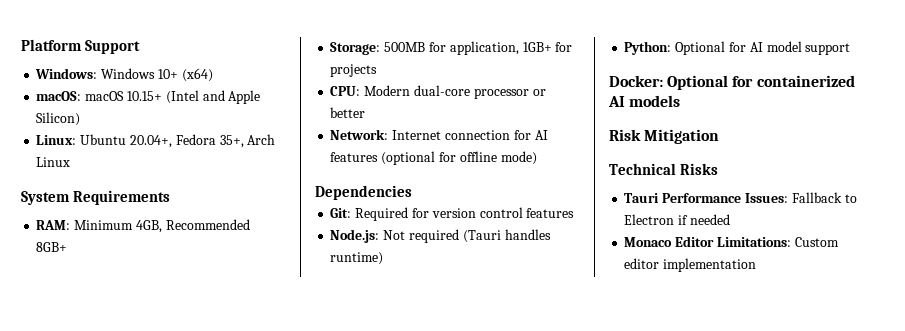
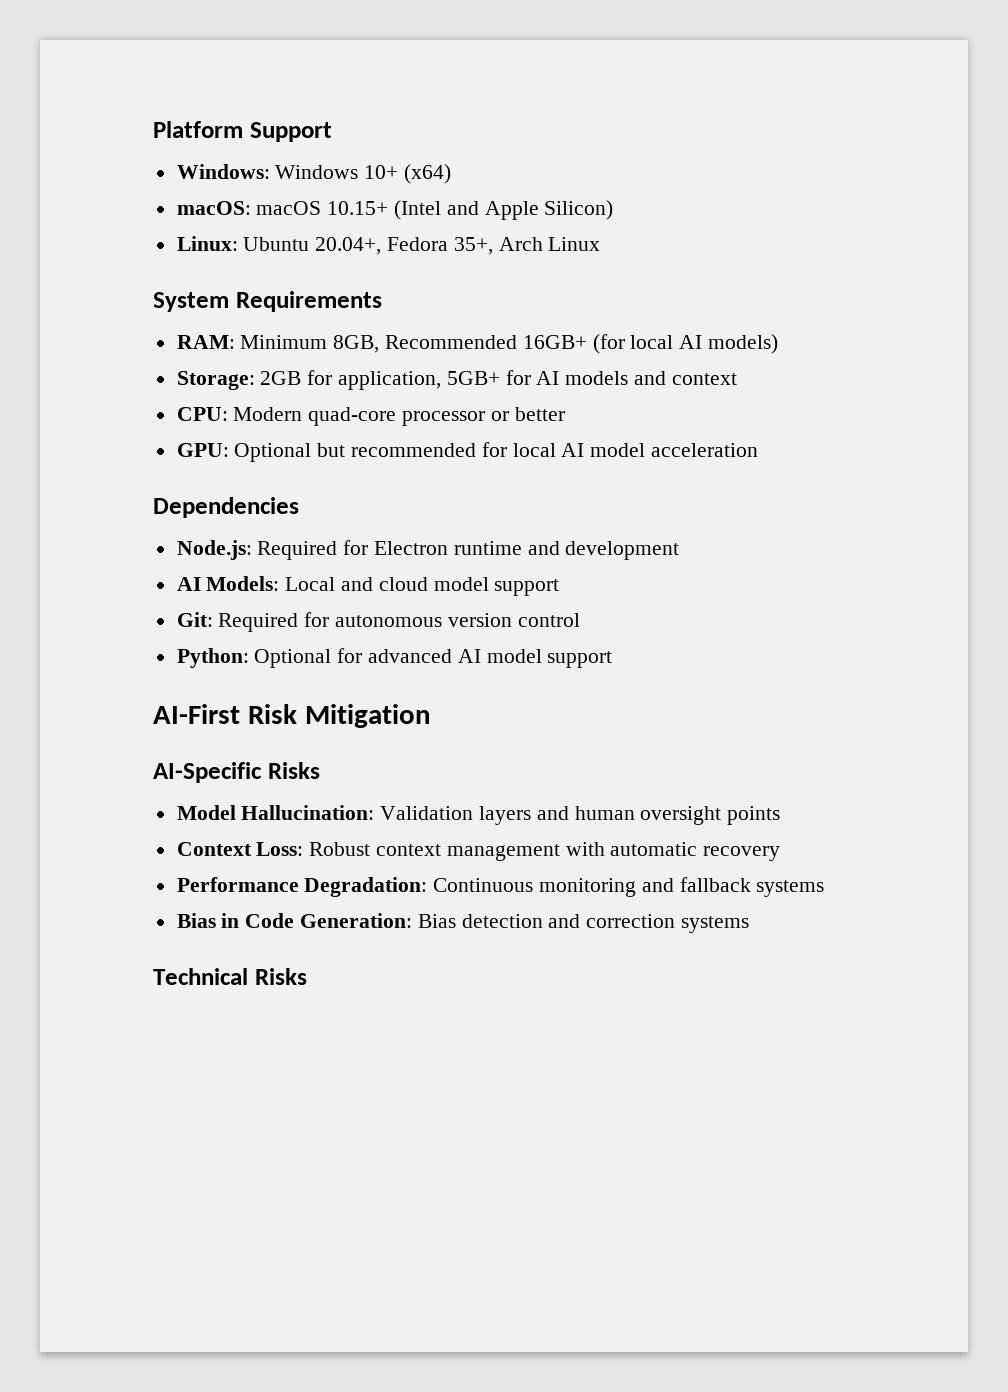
- RAM: Minimum 4GB, Recommended 8GB+
+ RAM: Minimum 8GB, Recommended 16GB+ (for local AI models)
- Storage: 500MB for application, 1GB+ for projects
+ Storage: 2GB for application, 5GB+ for AI models and context
- CPU: Modern dual-core processor or better
+ CPU: Modern quad-core processor or better
- Network: Internet connection for AI features (optional for offline mode)
+ GPU: Optional but recommended for local AI model acceleration
  Dependencies
+ Node.js: Required for Electron runtime and development
+ AI Models: Local and cloud model support
- Git: Required for version control features
- Node.js: Not required (Tauri handles runtime)
+ Git: Required for autonomous version control
- Python: Optional for AI model support
+ Python: Optional for advanced AI model support
- Docker: Optional for containerized AI models
- Risk Mitigation
+ AI-First Risk Mitigation
+ AI-Specific Risks
+ Model Hallucination: Validation layers and human oversight points
+ Context Loss: Robust context management with automatic recovery
+ Performance Degradation: Continuous monitoring and fallback systems
+ Bias in Code Generation: Bias detection and correction systems
  Technical Risks
- Tauri Performance Issues: Fallback to Electron if needed
- Monaco Editor Limitations: Custom editor implementation

